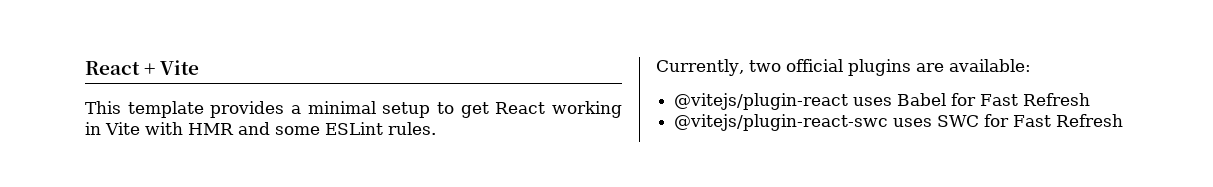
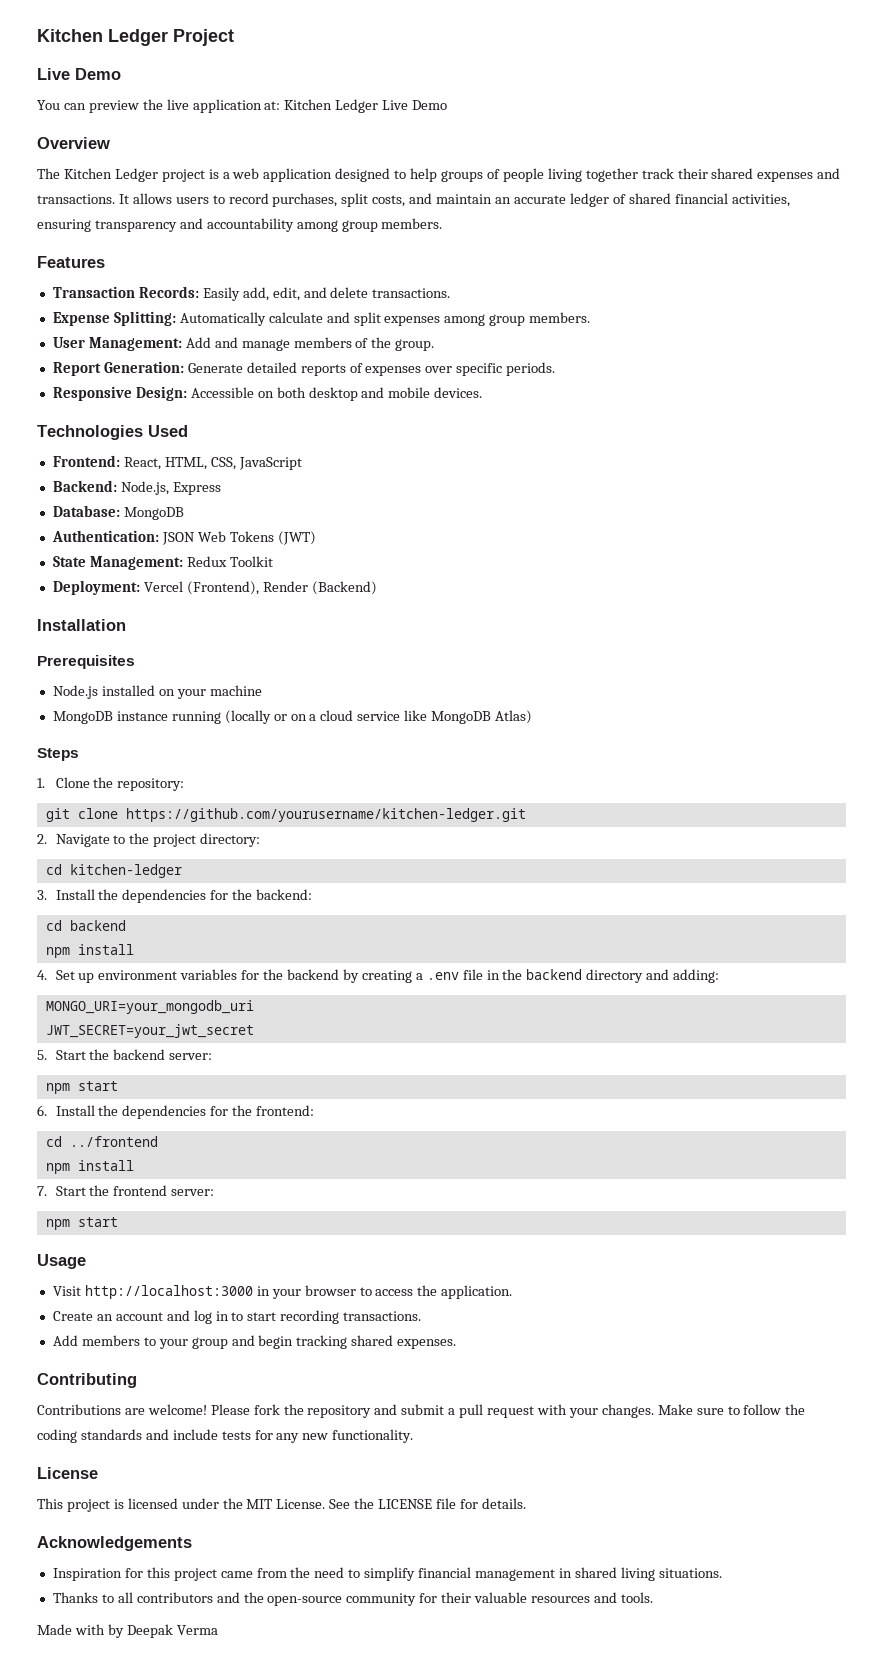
- React + Vite
- This template provides a minimal setup to get React working in Vite with HMR and some ESLint rules.
- Currently, two official plugins are available:
- @vitejs/plugin-react uses Babel for Fast Refresh
- @vitejs/plugin-react-swc uses SWC for Fast Refresh
+ Kitchen Ledger Project
+ Live Demo
+ You can preview the live application at: Kitchen Ledger Live Demo
+ Overview
+ The Kitchen Ledger project is a web application designed to help groups of people living together track their shared expenses and transactions. It allows users to record purchases, split costs, and maintain an accurate ledger of shared financial activities, ensuring transparency and accountability among group members.
+ Features
+ Transaction Records: Easily add, edit, and delete transactions.
+ Expense Splitting: Automatically calculate and split expenses among group members.
+ User Management: Add and manage members of the group.
+ Report Generation: Generate detailed reports of expenses over specific periods.
+ Responsive Design: Accessible on both desktop and mobile devices.
+ Technologies Used
+ Frontend: React, HTML, CSS, JavaScript
+ Backend: Node.js, Express
+ Database: MongoDB
+ Authentication: JSON Web Tokens (JWT)
+ State Management: Redux Toolkit
+ Deployment: Vercel (Frontend), Render (Backend)
+ Installation
+ Prerequisites
+ Node.js installed on your machine
+ MongoDB instance running (locally or on a cloud service like MongoDB Atlas)
+ Steps
+ 1. Clone the repository:
+ git clone https://github.com/yourusername/kitchen-ledger.git
+ 2. Navigate to the project directory:
+ cd kitchen-ledger
+ 3. Install the dependencies for the backend:
+ cd backend
+ npm install
+ 4. Set up environment variables for the backend by creating a .env file in the backend directory and adding:
+ MONGO_URI=your_mongodb_uri
+ JWT_SECRET=your_jwt_secret
+ 5. Start the backend server:
+ npm start
+ 6. Install the dependencies for the frontend:
+ cd ../frontend
+ npm install
+ 7. Start the frontend server:
+ npm start
+ Usage
+ Visit http://localhost:3000 in your browser to access the application.
+ Create an account and log in to start recording transactions.
+ Add members to your group and begin tracking shared expenses.
+ Contributing
+ Contributions are welcome! Please fork the repository and submit a pull request with your changes. Make sure to follow the coding standards and include tests for any new functionality.
+ License
+ This project is licensed under the MIT License. See the LICENSE file for details.
+ Acknowledgements
+ Inspiration for this project came from the need to simplify financial management in shared living situations.
+ Thanks to all contributors and the open-source community for their valuable resources and tools.
+ Made with by Deepak Verma

